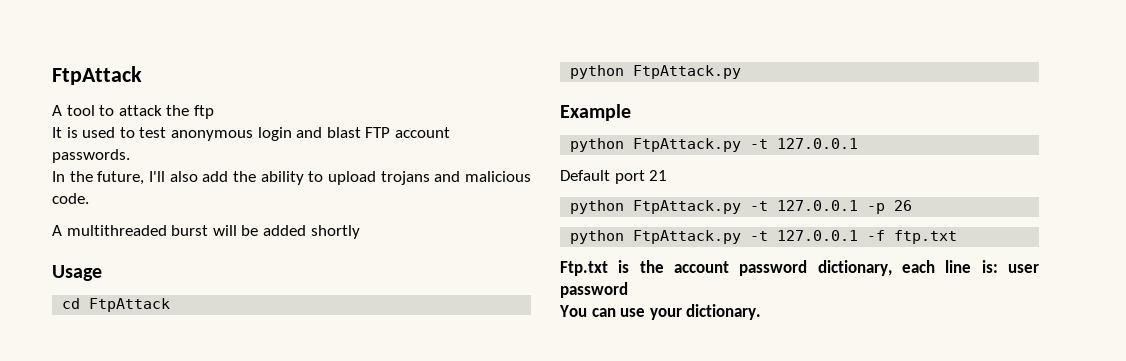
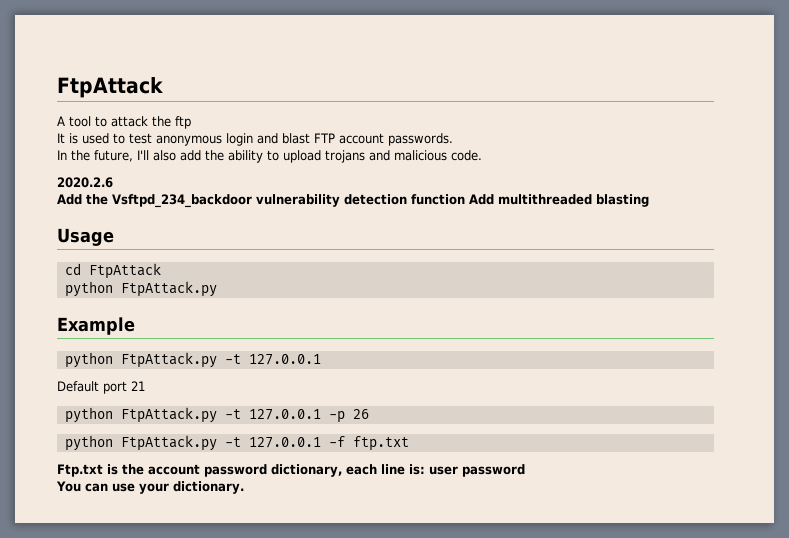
- A multithreaded burst will be added shortly
+ 2020.2.6
+ Add the Vsftpd_234_backdoor vulnerability detection function Add multithreaded blasting

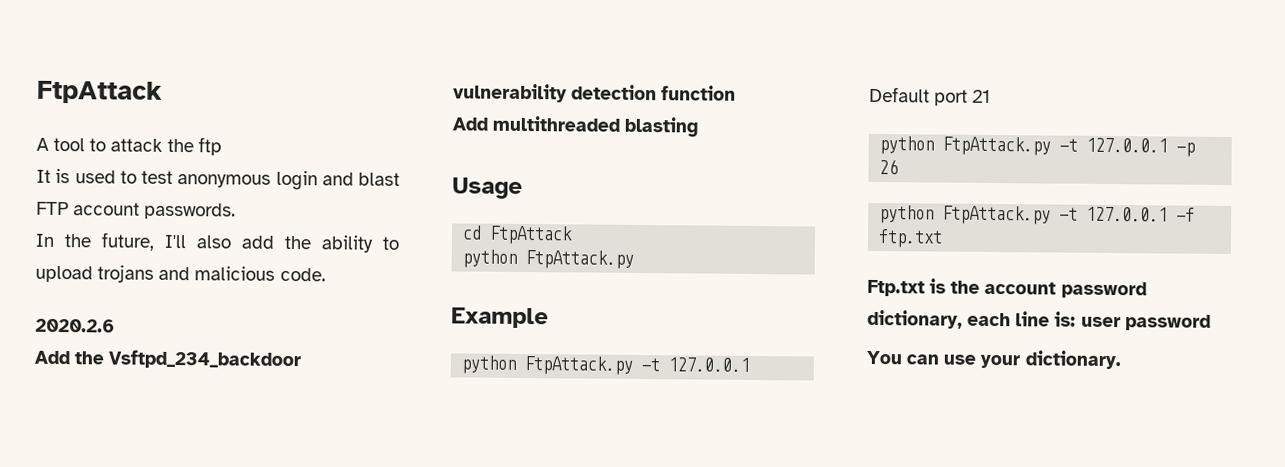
- Add the Vsftpd_234_backdoor vulnerability detection function Add multithreaded blasting
+ Add the Vsftpd_234_backdoor vulnerability detection function
+ Add multithreaded blasting

